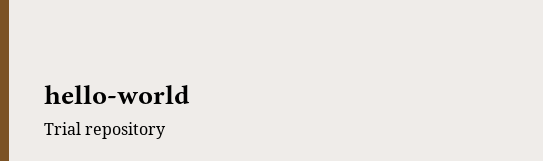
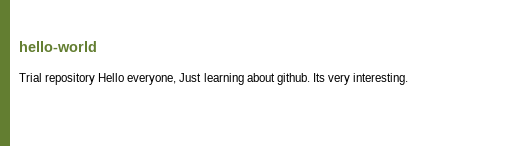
- Trial repository
+ Trial repository Hello everyone, Just learning about github. Its very interesting.

